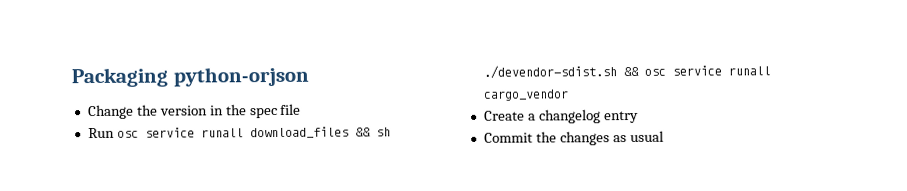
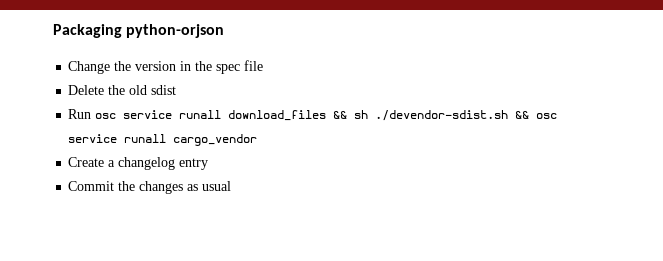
+ Delete the old sdist

